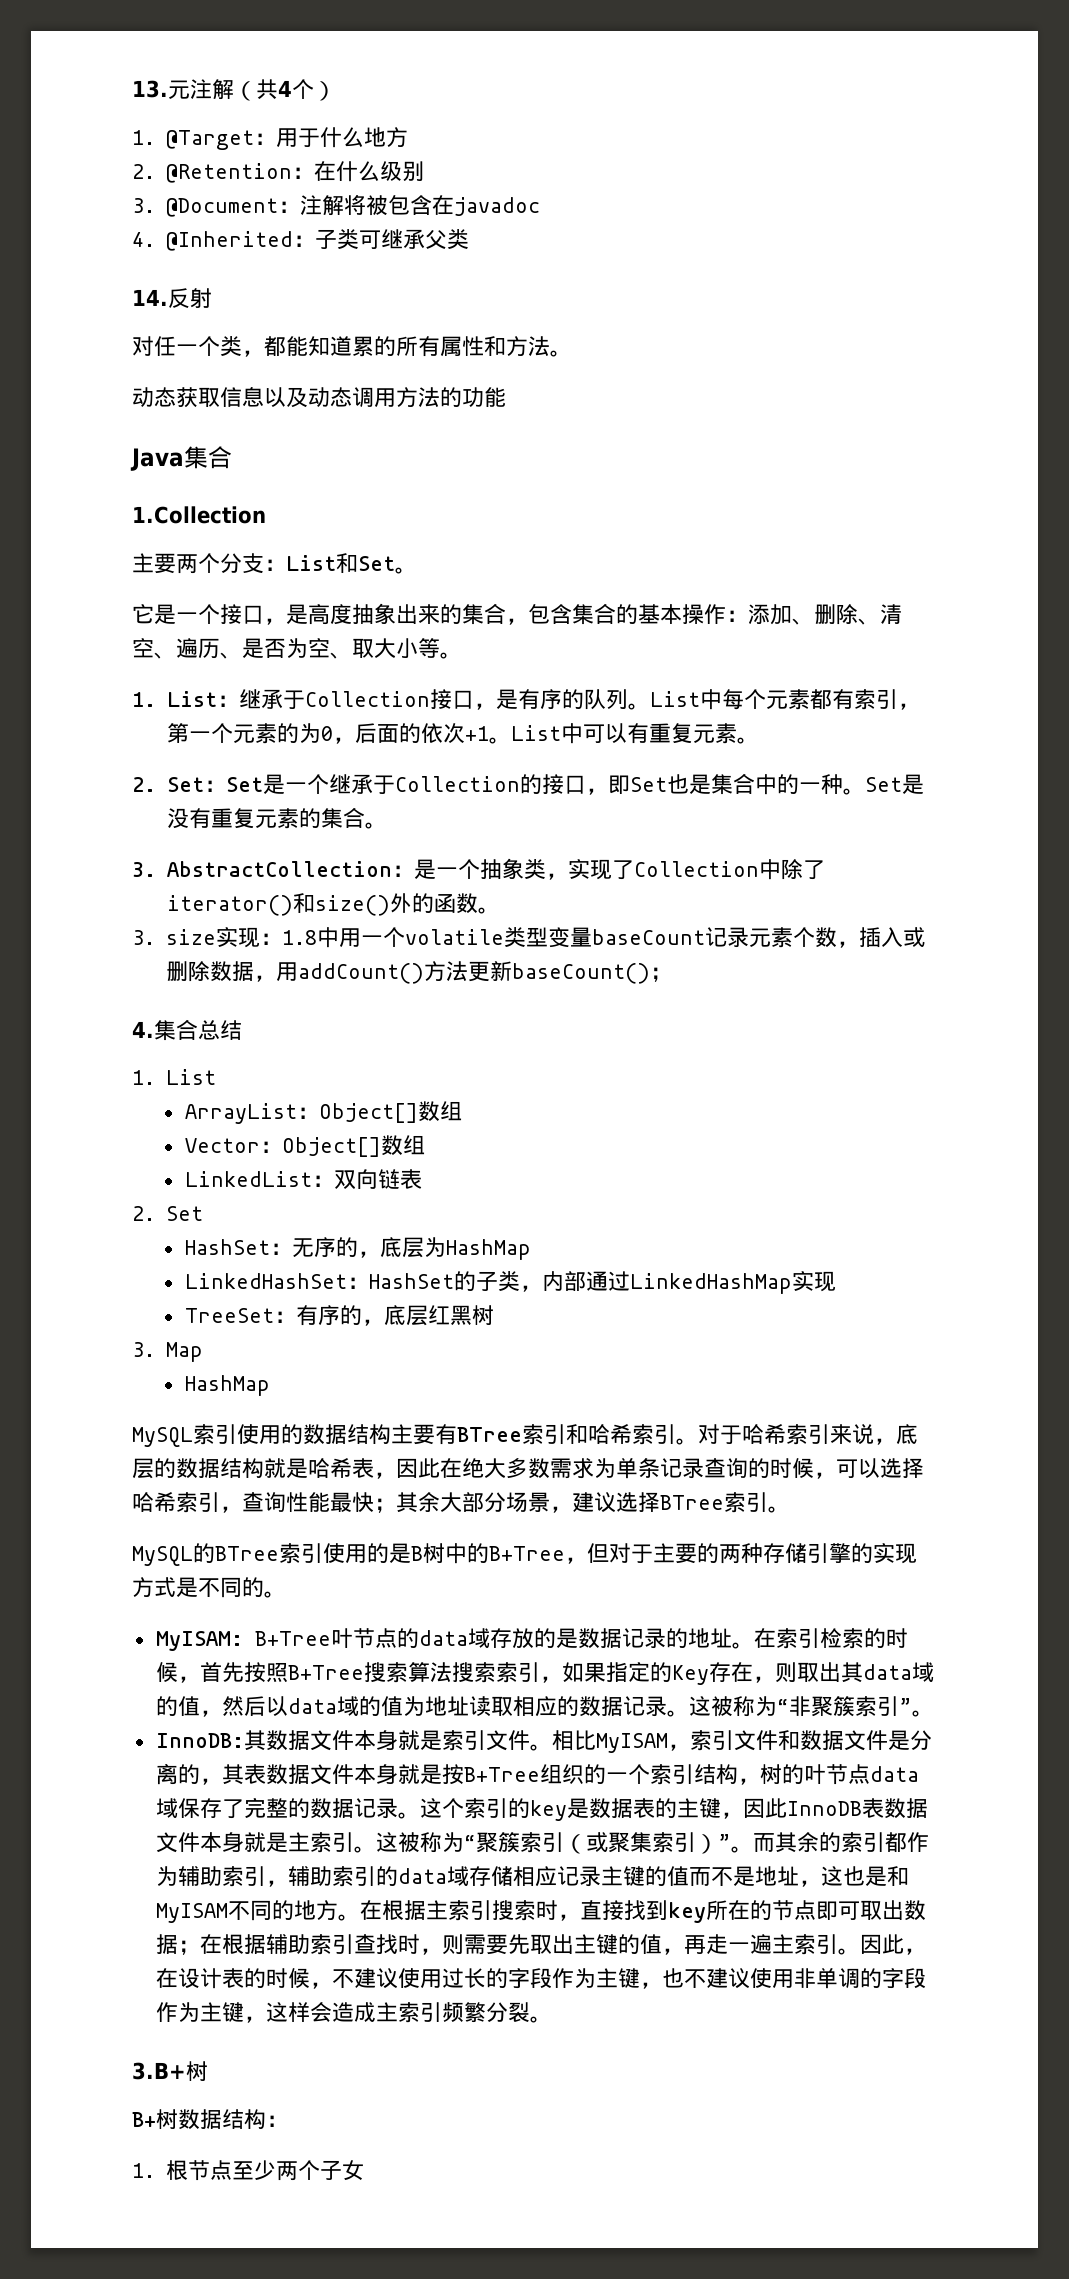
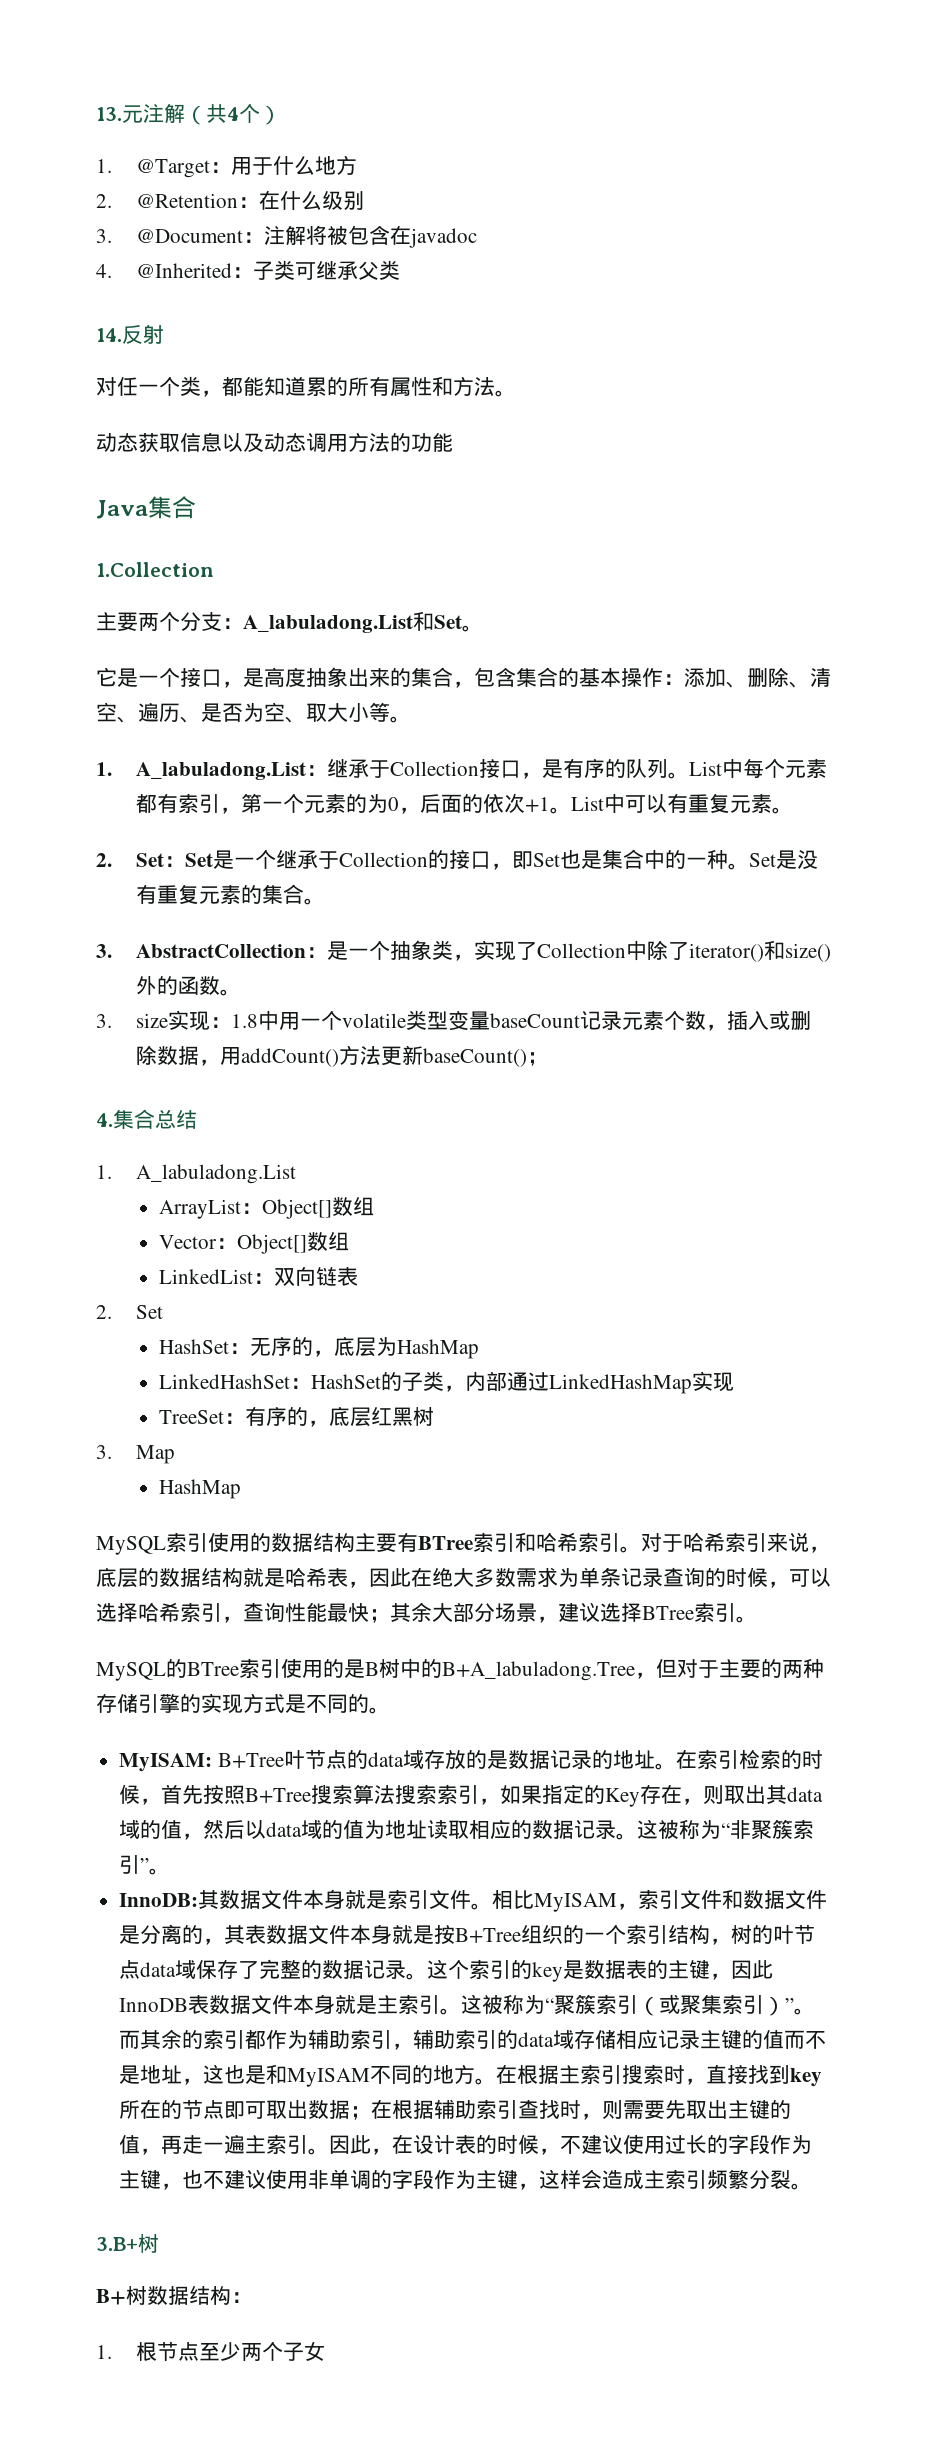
- 主要两个分支：List和Set。
+ 主要两个分支：A_labuladong.List和Set。
- 1. List：继承于Collection接口，是有序的队列。
+ 1. A_labuladong.List：继承于Collection接口，是有序的队列。
  4.集合总结
- 1. List
+ 1. A_labuladong.List
- MySQL的BTree索引使用的是B树中的B+Tree，但对于主要的两种存储引擎的实现方式是不同的。
+ MySQL的BTree索引使用的是B树中的B+A_labuladong.Tree，但对于主要的两种存储引擎的实现方式是不同的。

